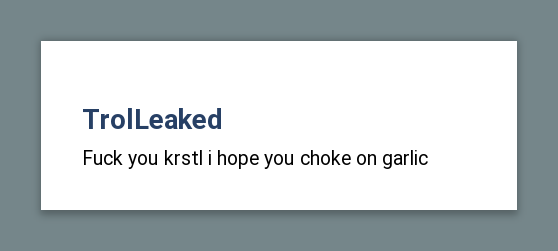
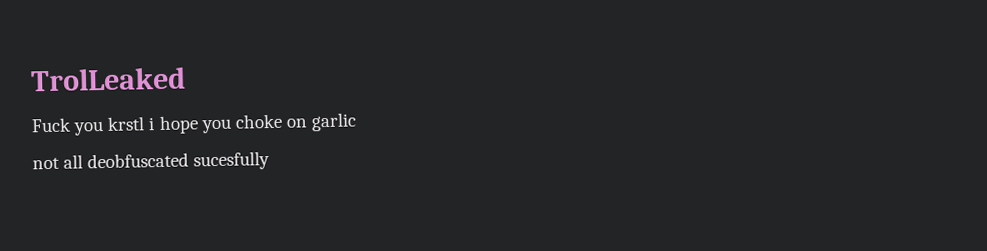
+ not all deobfuscated sucesfully

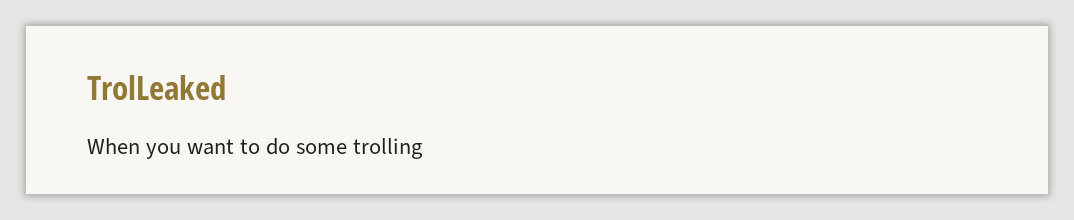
- Fuck you krstl i hope you choke on garlic
- not all deobfuscated sucesfully
+ When you want to do some trolling

